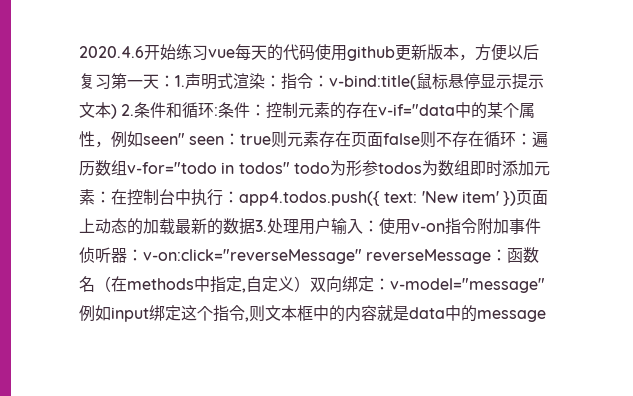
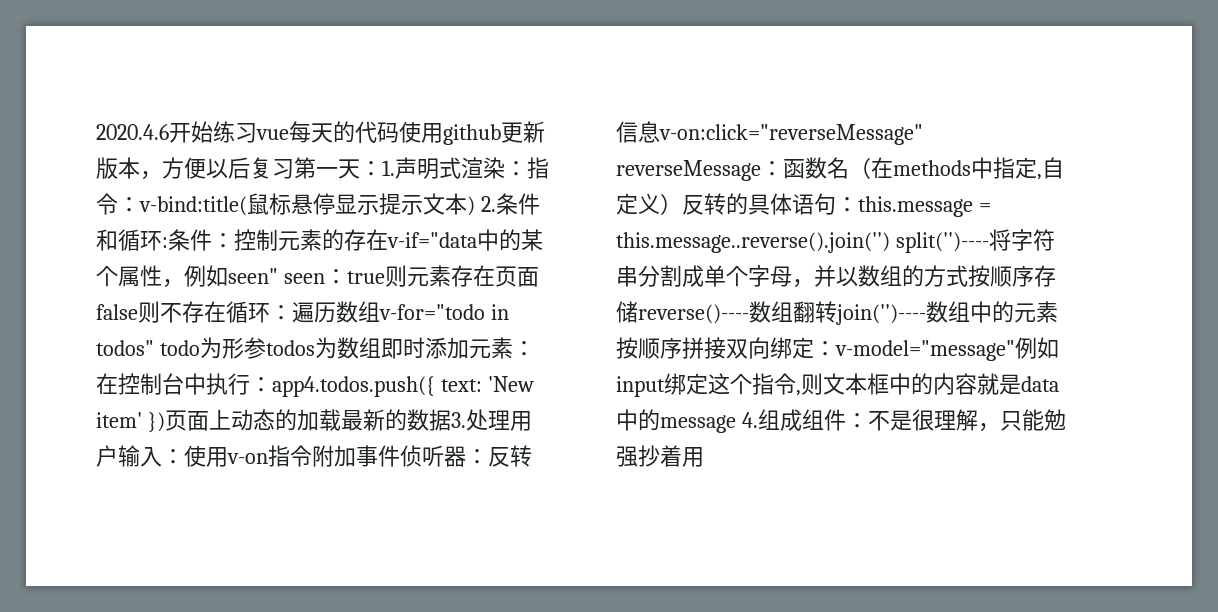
- v-on:click="reverseMessage" reverseMessage：
+ 反转信息v-on:click="reverseMessage" reverseMessage：
- 函数名（在methods中指定,自定义）双向绑定：
+ 函数名（在methods中指定,自定义）反转的具体语句：this.message = this.message..reverse().join('') split('')----将字符串分割成单个字母，并以数组的方式按顺序存储reverse()----数组翻转join('')----数组中的元素按顺序拼接双向绑定：
- v-model="message"例如input绑定这个指令,则文本框中的内容就是data中的message
+ v-model="message"例如input绑定这个指令,则文本框中的内容就是data中的message 4.组成组件：不是很理解，只能勉强抄着用

